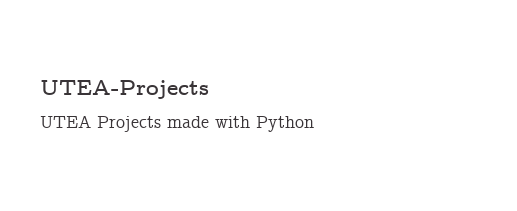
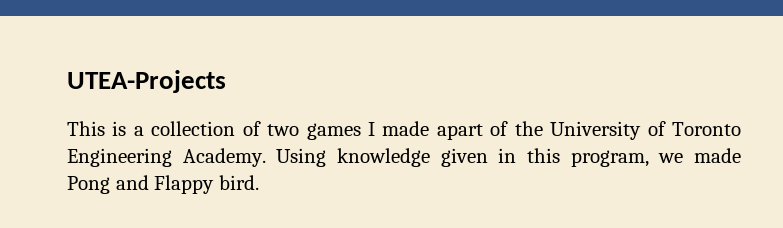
- UTEA Projects made with Python
+ This is a collection of two games I made apart of the University of Toronto Engineering Academy. Using knowledge given in this program, we made Pong and Flappy bird.

